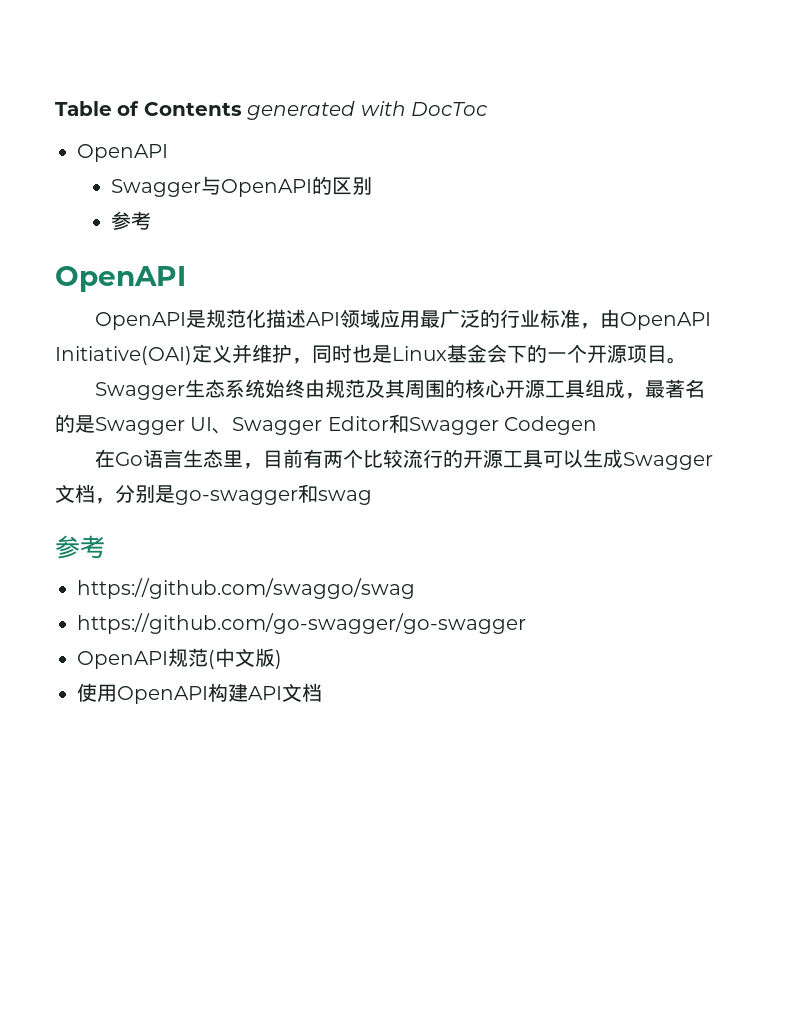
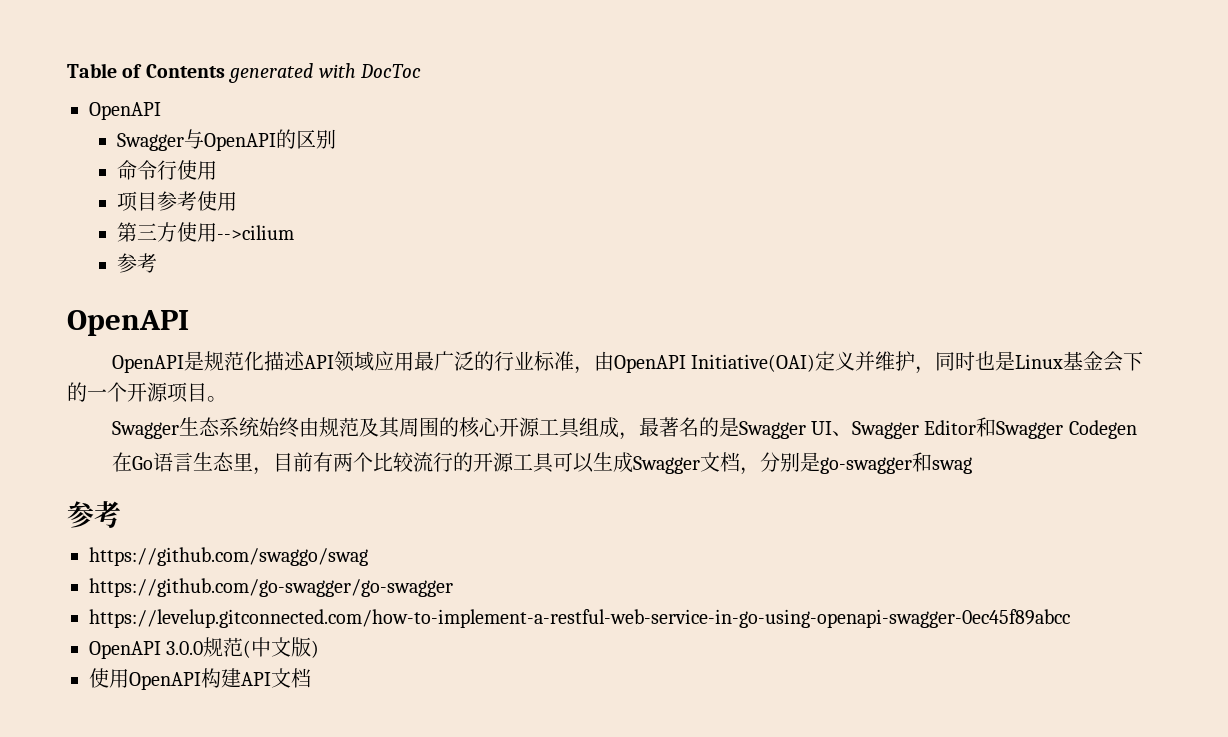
+ 命令行使用
+ 项目参考使用
+ 第三方使用-->cilium
- OpenAPI规范(中文版)
+ https://levelup.gitconnected.com/how-to-implement-a-restful-web-service-in-go-using-openapi-swagger-0ec45f89abcc
+ OpenAPI 3.0.0规范(中文版)

